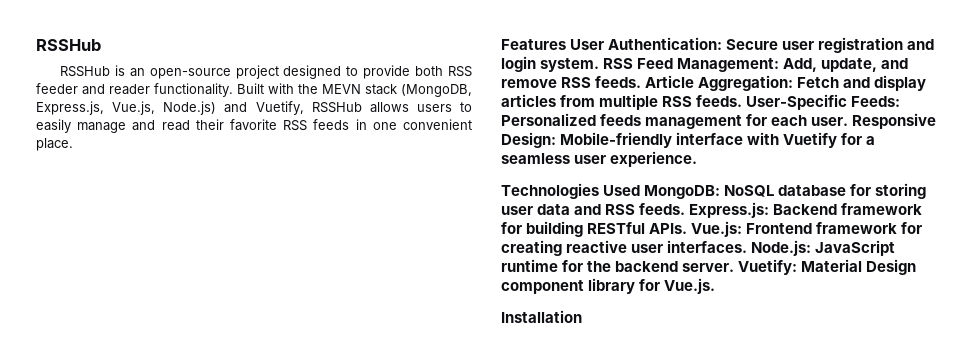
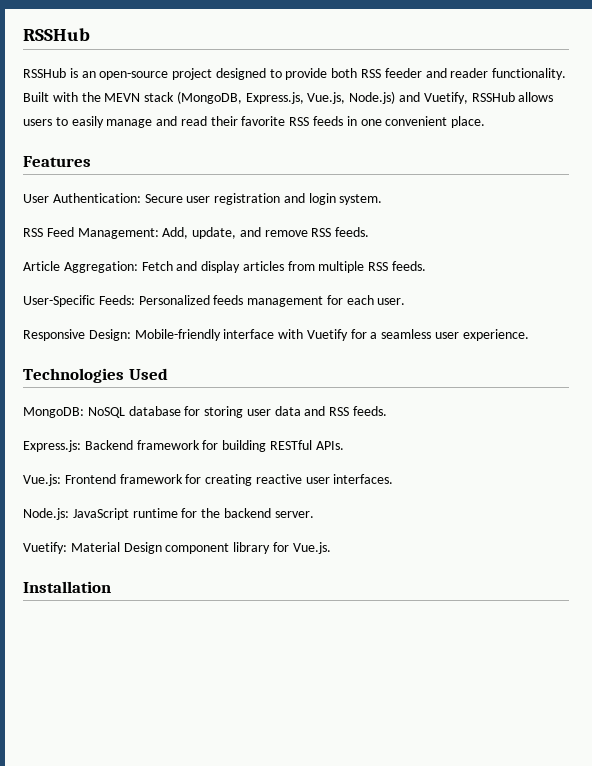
- Features User Authentication: Secure user registration and login system. RSS Feed Management: Add, update, and remove RSS feeds. Article Aggregation: Fetch and display articles from multiple RSS feeds. User-Specific Feeds: Personalized feeds management for each user. Responsive Design: Mobile-friendly interface with Vuetify for a seamless user experience.
+ Features
+ User Authentication: Secure user registration and login system.
+ RSS Feed Management: Add, update, and remove RSS feeds.
+ Article Aggregation: Fetch and display articles from multiple RSS feeds.
+ User-Specific Feeds: Personalized feeds management for each user.
+ Responsive Design: Mobile-friendly interface with Vuetify for a seamless user experience.
- Technologies Used MongoDB: NoSQL database for storing user data and RSS feeds. Express.js: Backend framework for building RESTful APIs. Vue.js: Frontend framework for creating reactive user interfaces. Node.js: JavaScript runtime for the backend server. Vuetify: Material Design component library for Vue.js.
+ Technologies Used
+ MongoDB: NoSQL database for storing user data and RSS feeds.
+ Express.js: Backend framework for building RESTful APIs.
+ Vue.js: Frontend framework for creating reactive user interfaces.
+ Node.js: JavaScript runtime for the backend server.
+ Vuetify: Material Design component library for Vue.js.

